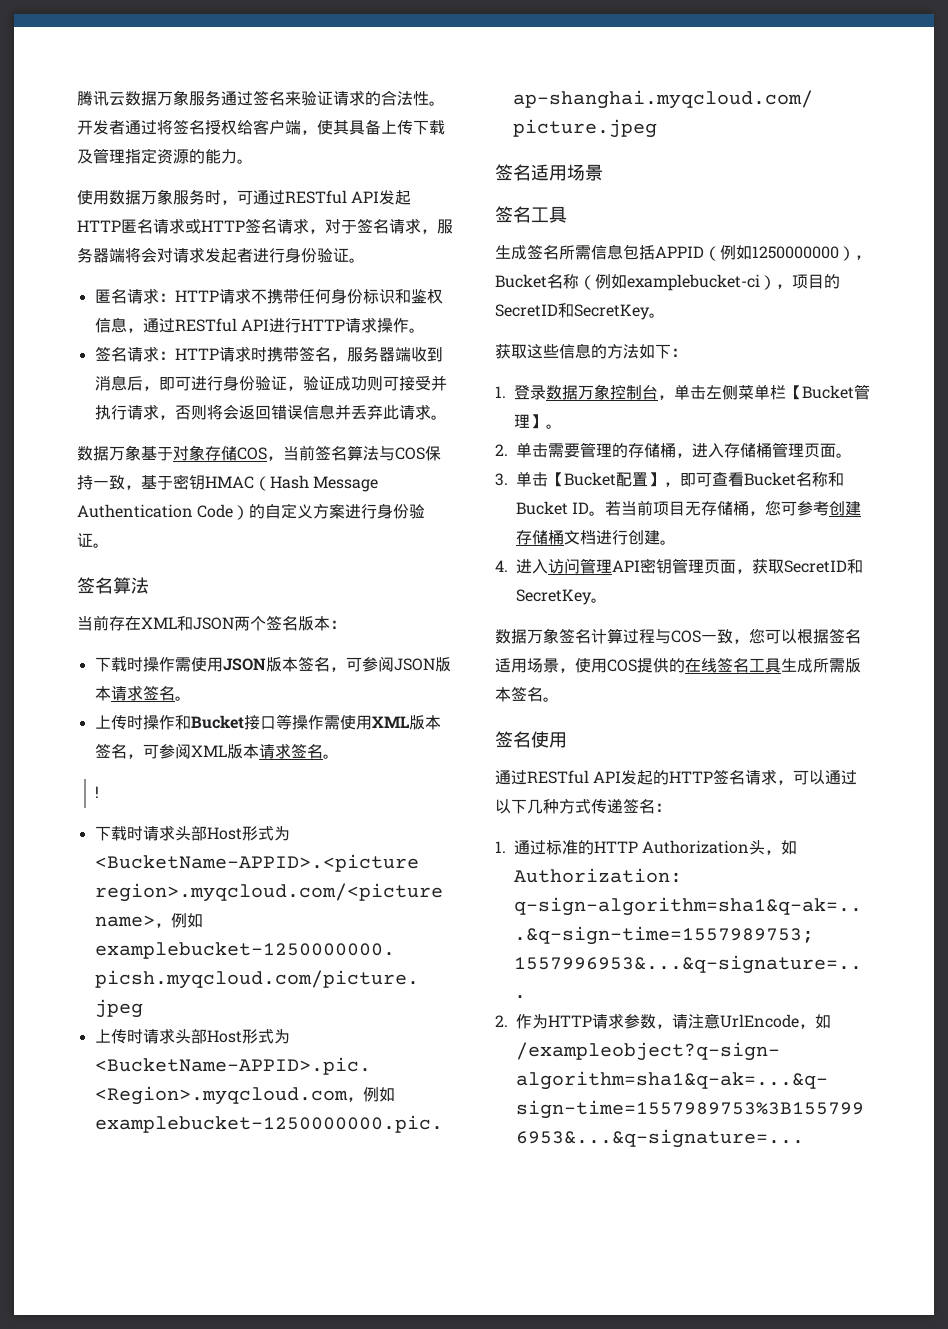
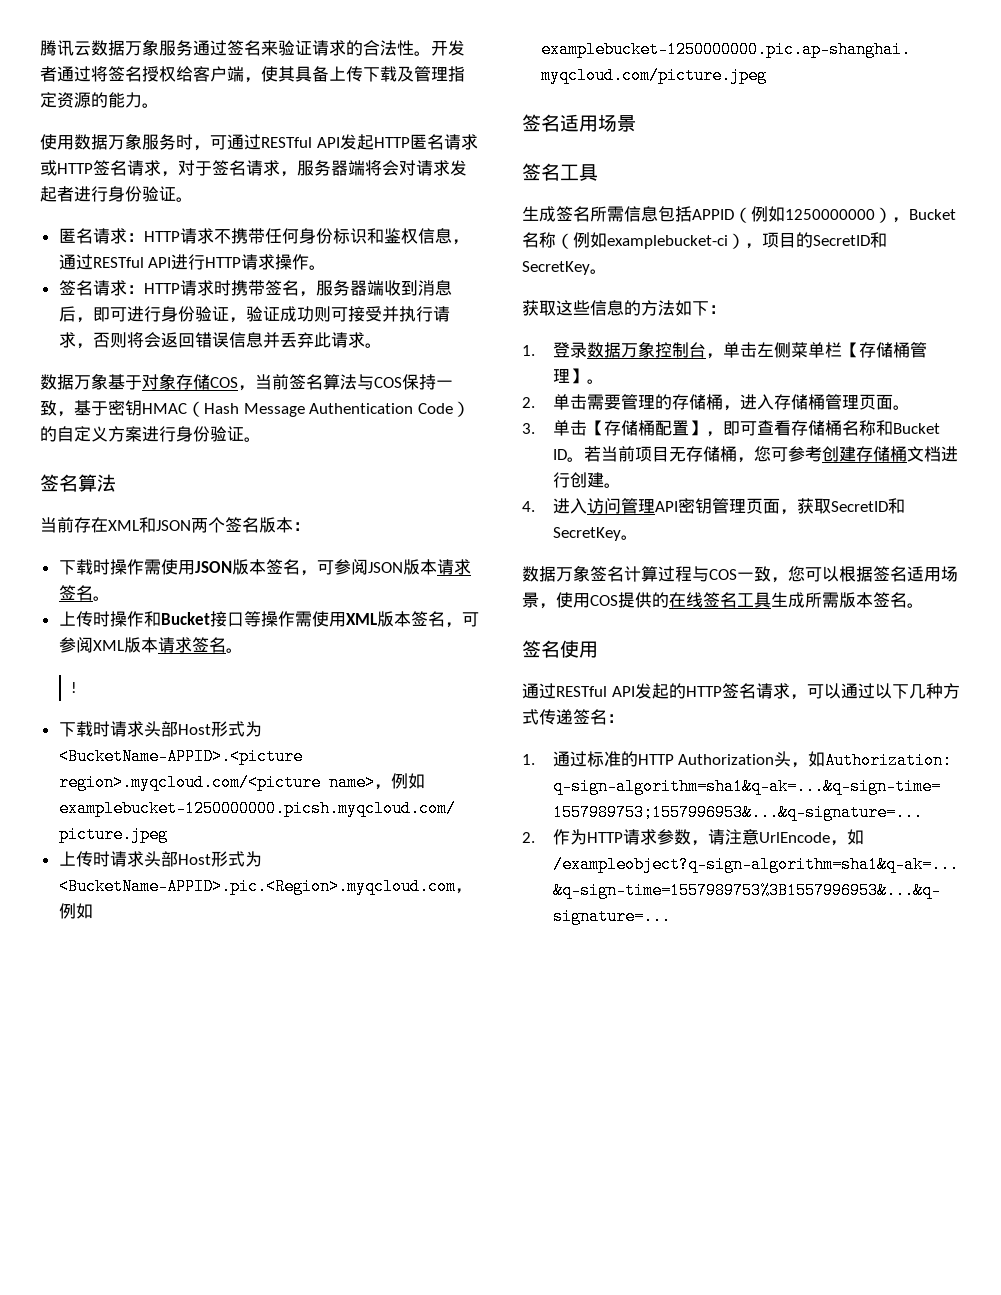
- 1.登录数据万象控制台，单击左侧菜单栏【Bucket管理】。
+ 1.登录数据万象控制台，单击左侧菜单栏【存储桶管理】。
- 3.单击【Bucket配置】，即可查看Bucket名称和Bucket ID。
+ 3.单击【存储桶配置】，即可查看存储桶名称和Bucket ID。

